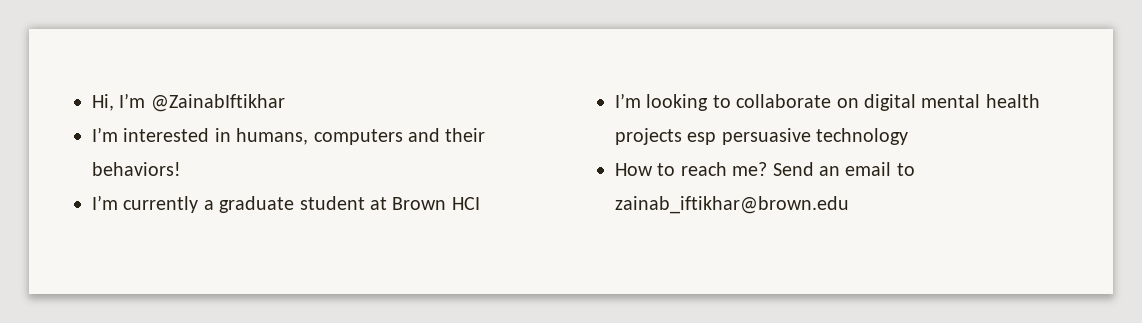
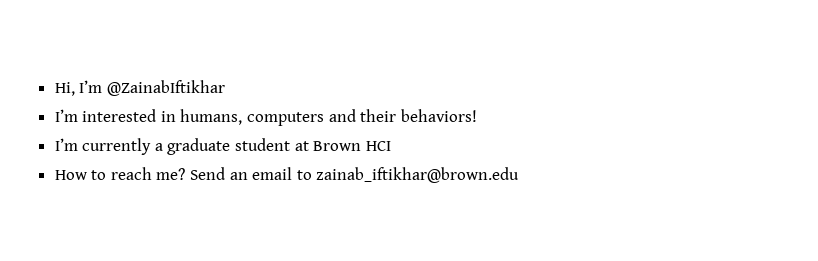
- I’m looking to collaborate on digital mental health projects esp persuasive technology

